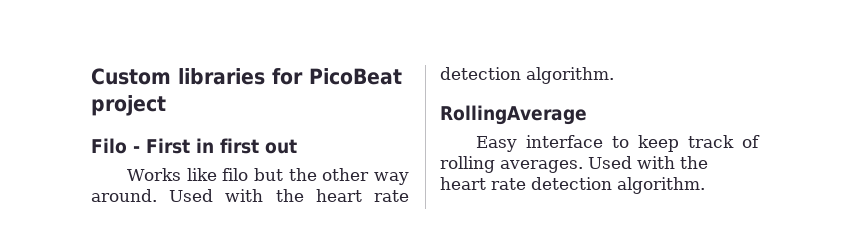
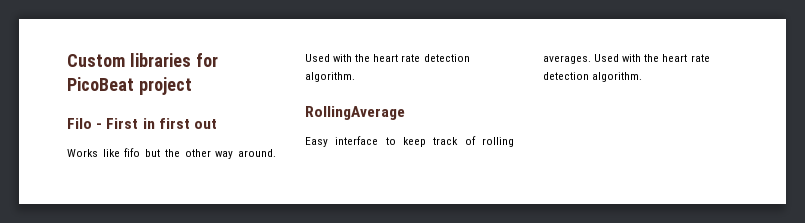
- Works like filo but the other way around.
+ Works like fifo but the other way around.

